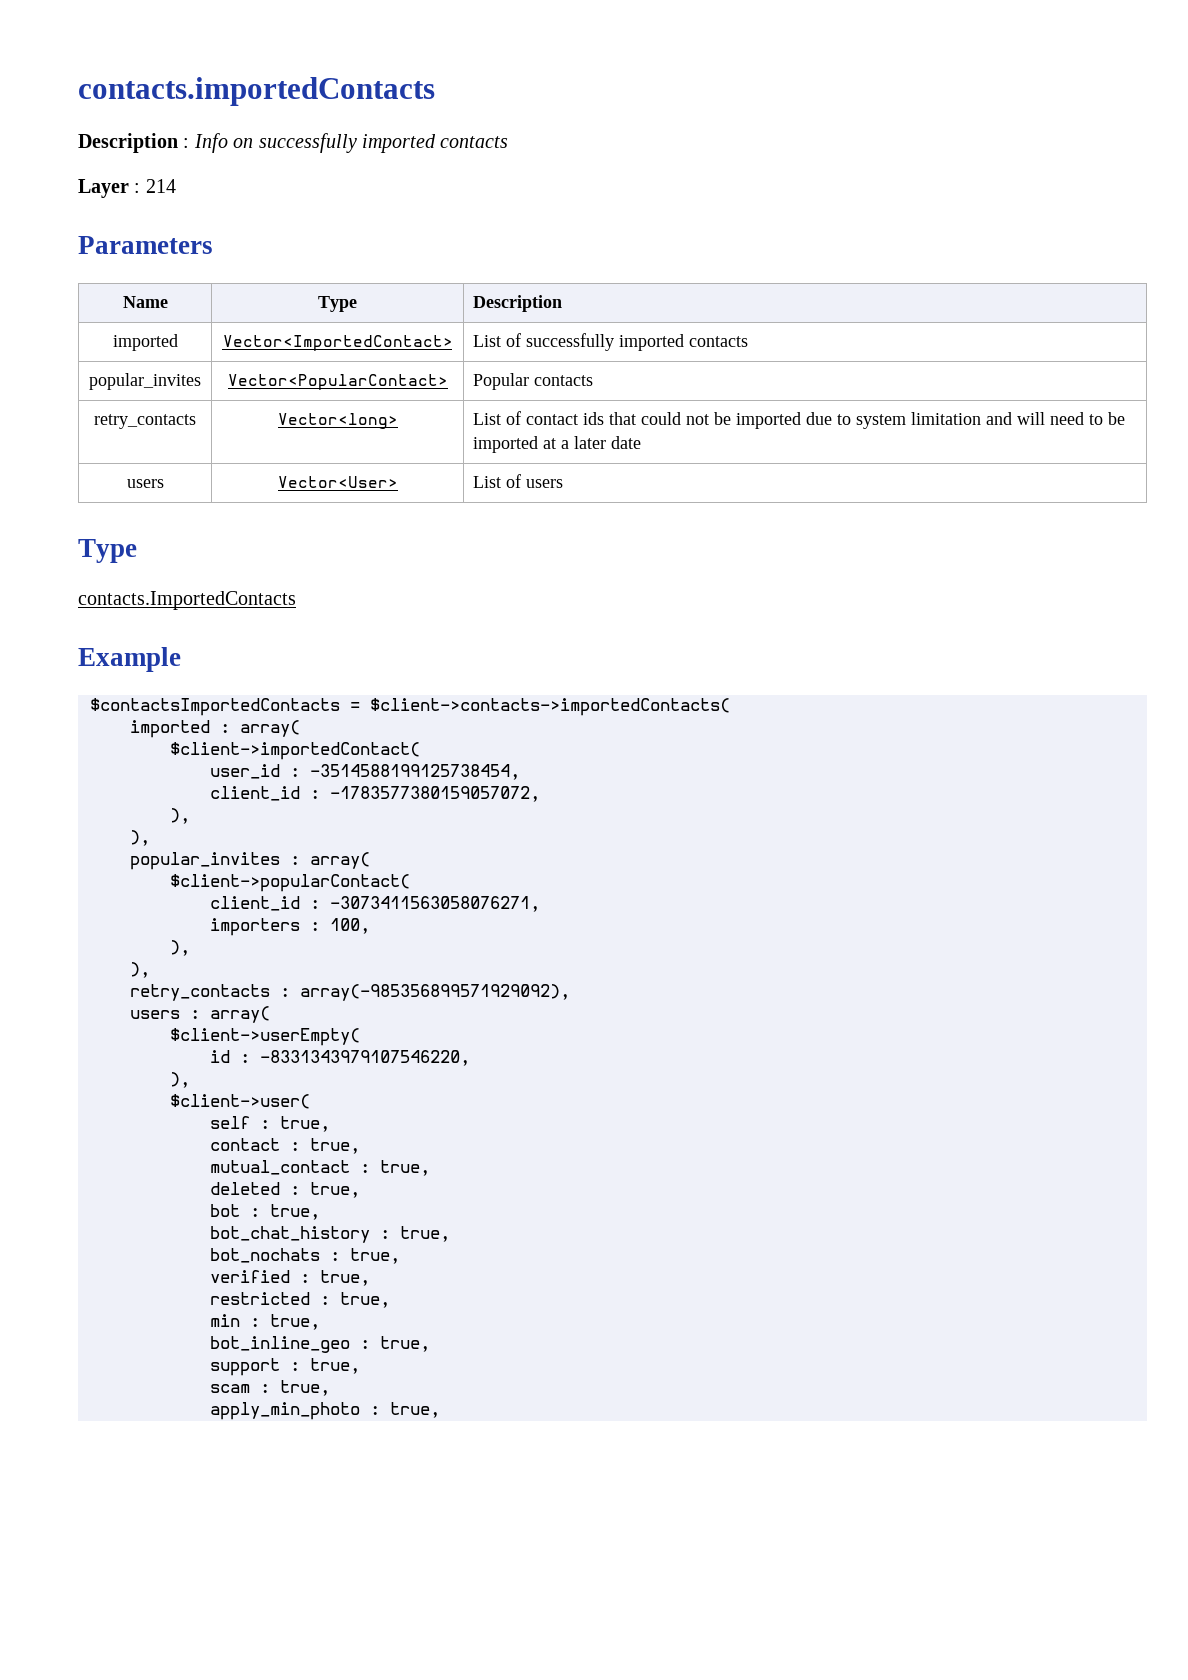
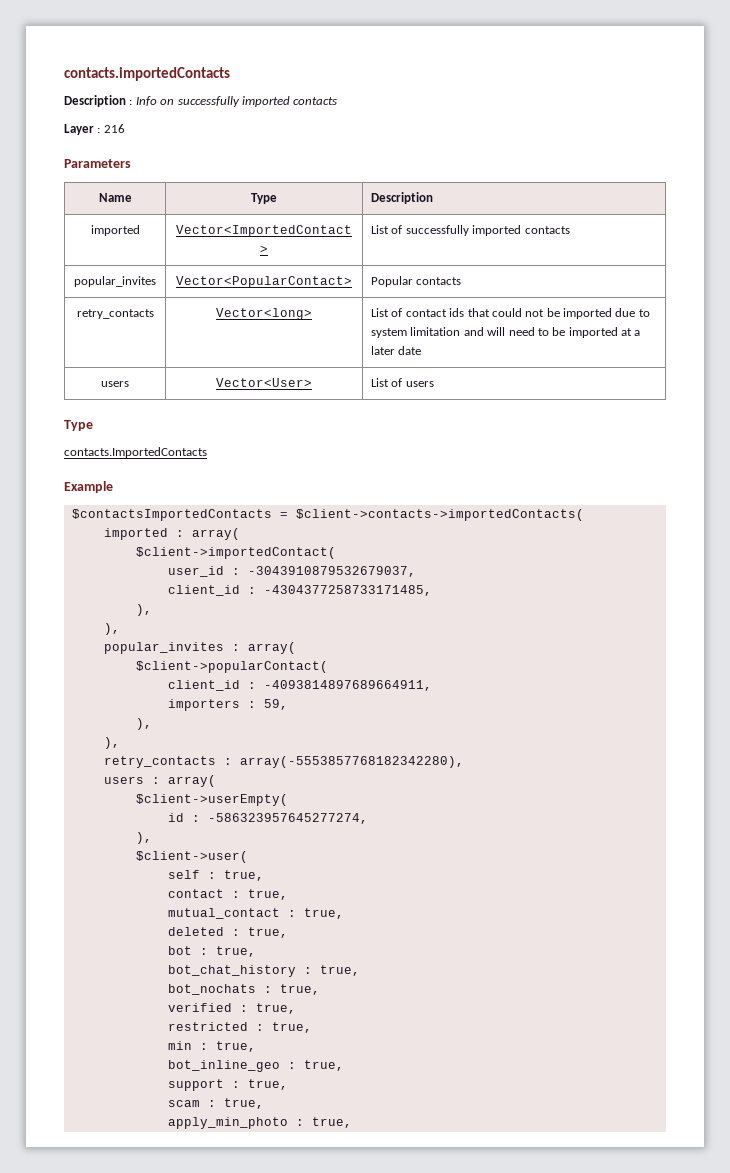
- Layer : 214
+ Layer : 216
- user_id : -3514588199125738454,
- client_id : -1783577380159057072,
+ user_id : -3043910879532679037,
+ client_id : -4304377258733171485,
- client_id : -3073411563058076271,
+ client_id : -4093814897689664911,
- importers : 100,
+ importers : 59,
- retry_contacts : array(-985356899571929092),
+ retry_contacts : array(-5553857768182342280),
- id : -8331343979107546220,
+ id : -586323957645277274,

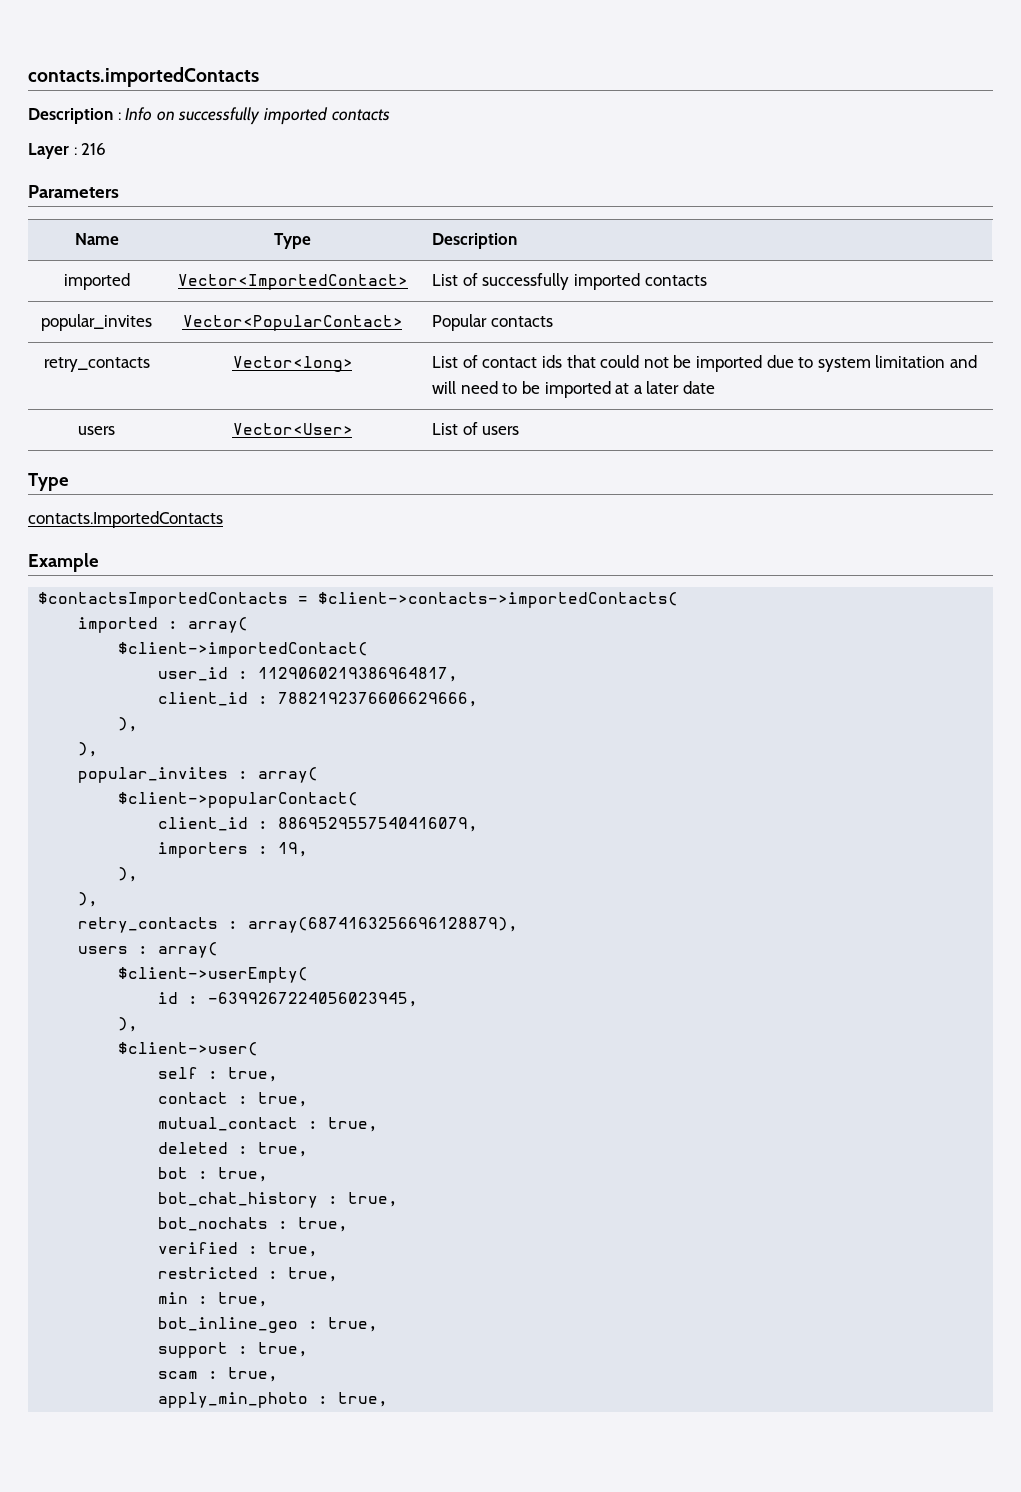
- user_id : -3043910879532679037,
- client_id : -4304377258733171485,
+ user_id : 1129060219386964817,
+ client_id : 7882192376606629666,
- client_id : -4093814897689664911,
+ client_id : 8869529557540416079,
- importers : 59,
+ importers : 19,
- retry_contacts : array(-5553857768182342280),
+ retry_contacts : array(6874163256696128879),
- id : -586323957645277274,
+ id : -6399267224056023945,

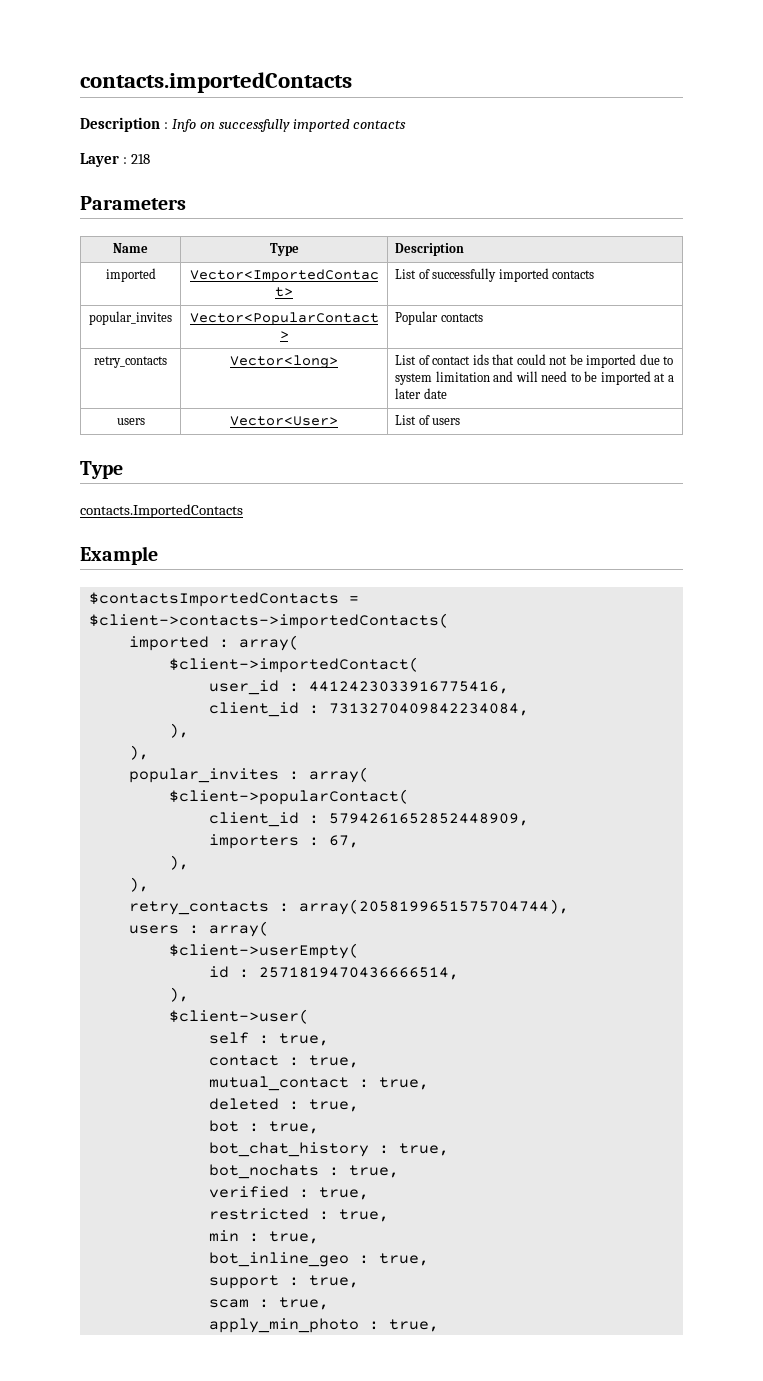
- Layer : 216
+ Layer : 218
- user_id : 1129060219386964817,
- client_id : 7882192376606629666,
+ user_id : 4412423033916775416,
+ client_id : 7313270409842234084,
- client_id : 8869529557540416079,
+ client_id : 5794261652852448909,
- importers : 19,
+ importers : 67,
- retry_contacts : array(6874163256696128879),
+ retry_contacts : array(2058199651575704744),
- id : -6399267224056023945,
+ id : 2571819470436666514,

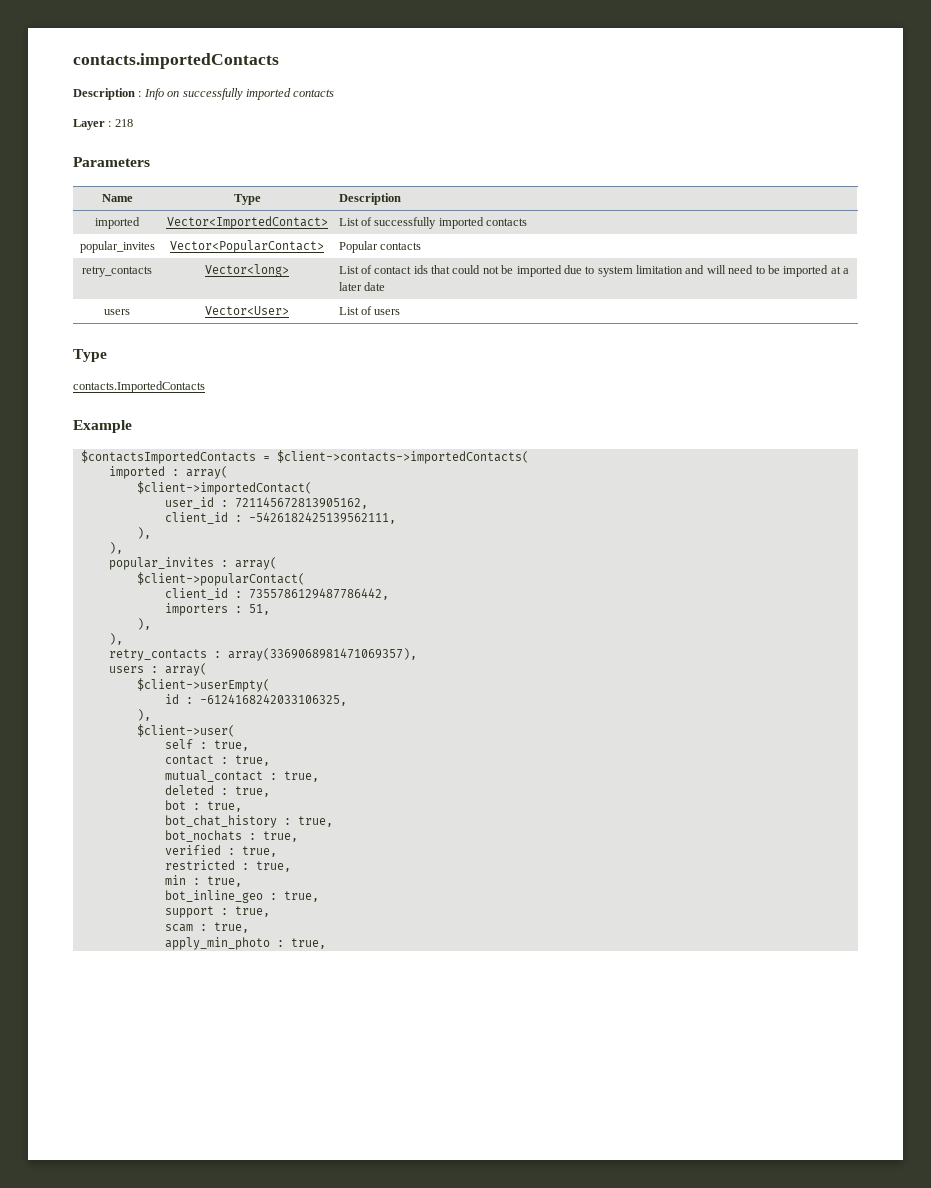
- user_id : 4412423033916775416,
- client_id : 7313270409842234084,
+ user_id : 721145672813905162,
+ client_id : -5426182425139562111,
- client_id : 5794261652852448909,
+ client_id : 7355786129487786442,
- importers : 67,
+ importers : 51,
- retry_contacts : array(2058199651575704744),
+ retry_contacts : array(3369068981471069357),
- id : 2571819470436666514,
+ id : -6124168242033106325,

